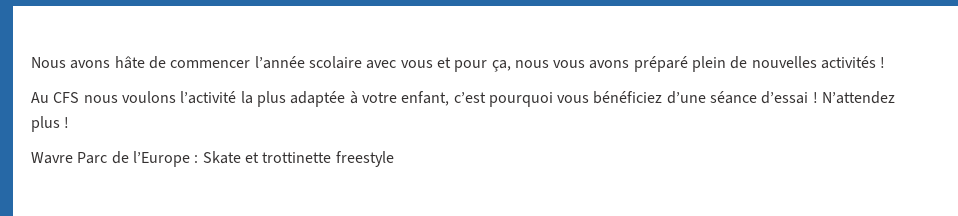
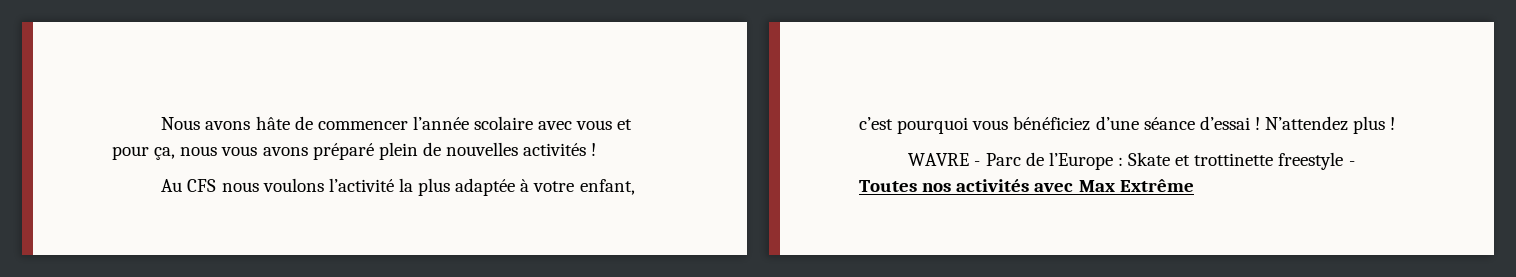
- Wavre Parc de l’Europe : Skate et trottinette freestyle
+ WAVRE - Parc de l’Europe : Skate et trottinette freestyle - Toutes nos activités avec Max Extrême

